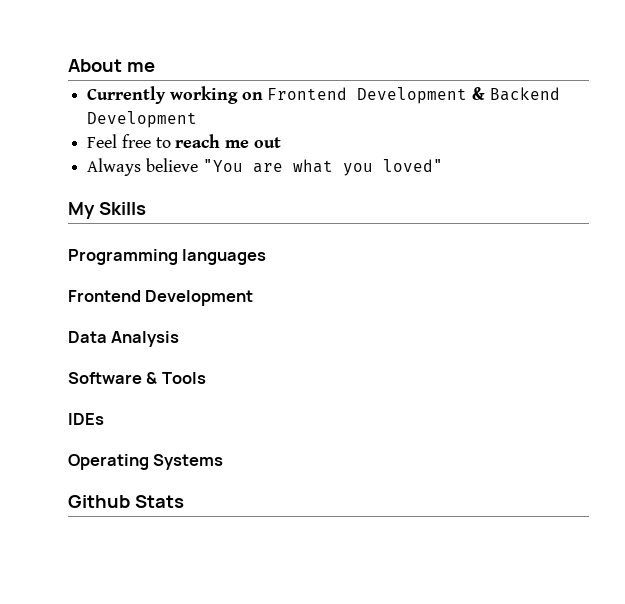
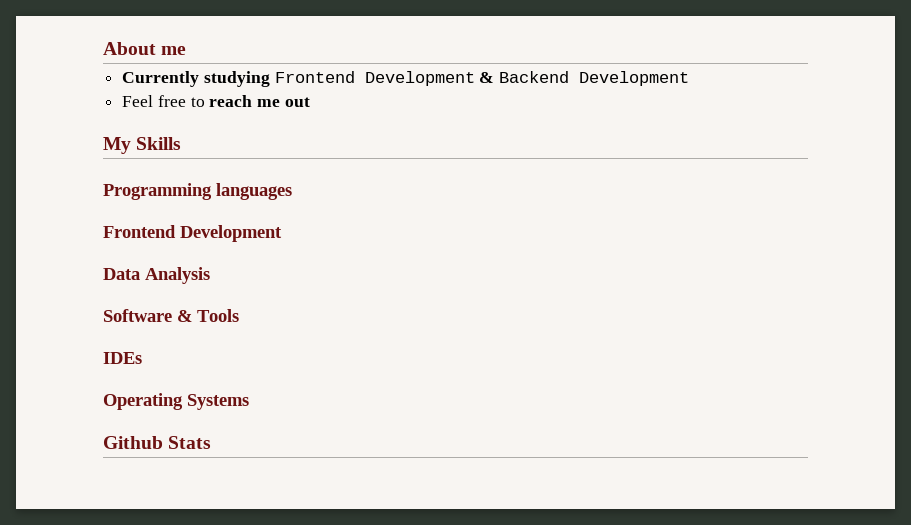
- Currently working on Frontend Development & Backend Development
+ Currently studying Frontend Development & Backend Development
- Always believe "You are what you loved"

